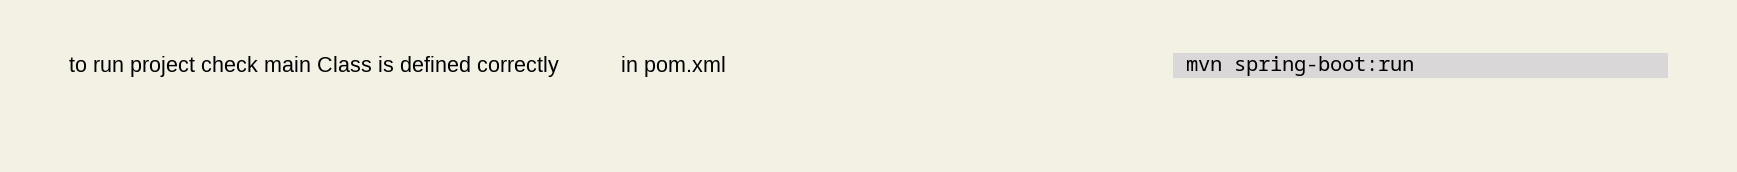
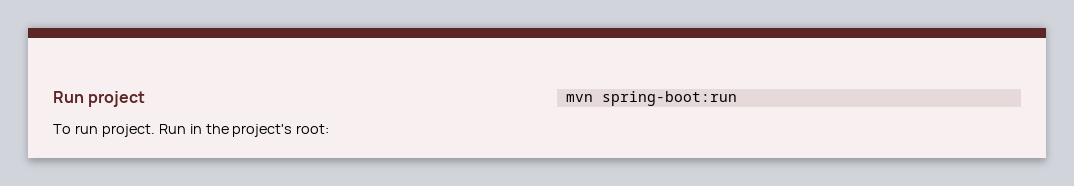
- to run project check main Class is defined correctly in pom.xml
+ Run project
+ To run project. Run in the project's root:

